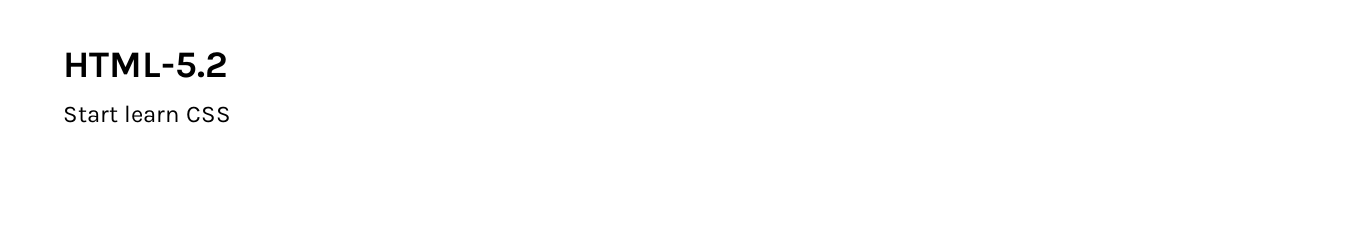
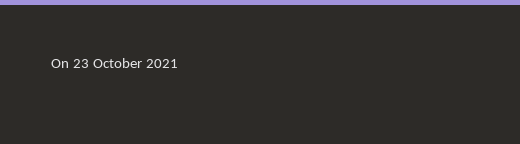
- HTML-5.2
- Start learn CSS
+ On 23 October 2021

